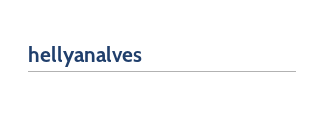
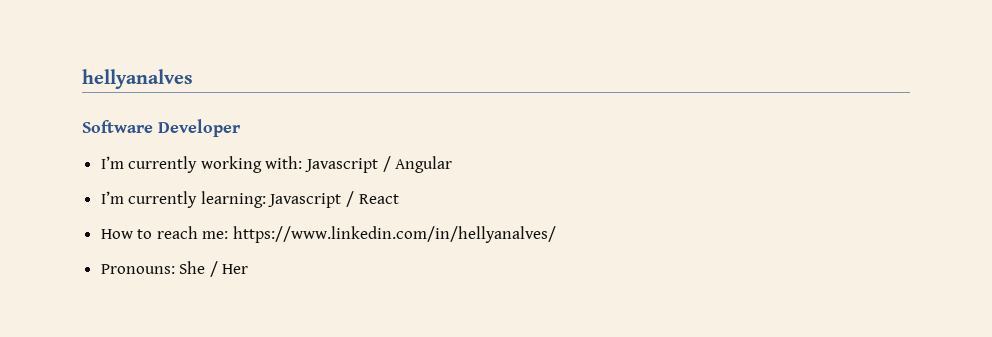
+ Software Developer
+ I’m currently working with: Javascript / Angular
+ I’m currently learning: Javascript / React
+ How to reach me: https://www.linkedin.com/in/hellyanalves/
+ Pronouns: She / Her

